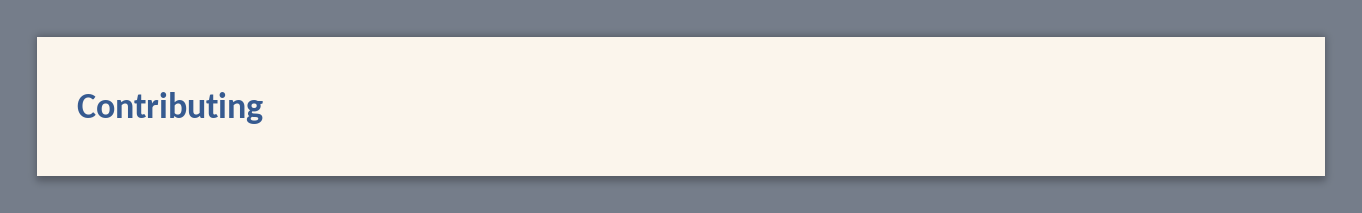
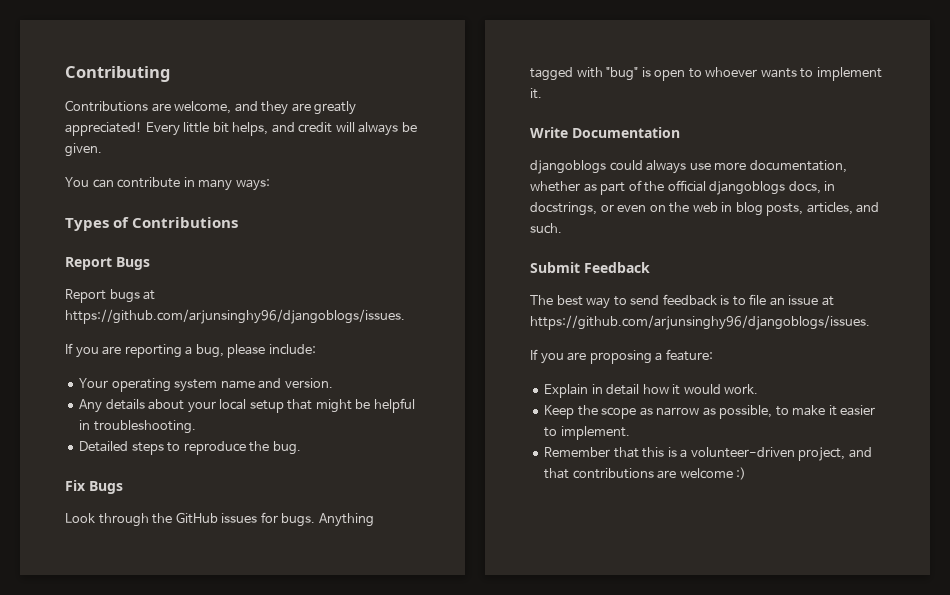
+ Contributions are welcome, and they are greatly appreciated! Every little bit helps, and credit will always be given.
+ You can contribute in many ways:
+ Types of Contributions
+ Report Bugs
+ Report bugs at https://github.com/arjunsinghy96/djangoblogs/issues.
+ If you are reporting a bug, please include:
+ Your operating system name and version.
+ Any details about your local setup that might be helpful in troubleshooting.
+ Detailed steps to reproduce the bug.
+ Fix Bugs
+ Look through the GitHub issues for bugs. Anything tagged with "bug" is open to whoever wants to implement it.
+ Write Documentation
+ djangoblogs could always use more documentation, whether as part of the official djangoblogs docs, in docstrings, or even on the web in blog posts, articles, and such.
+ Submit Feedback
+ The best way to send feedback is to file an issue at https://github.com/arjunsinghy96/djangoblogs/issues.
+ If you are proposing a feature:
+ Explain in detail how it would work.
+ Keep the scope as narrow as possible, to make it easier to implement.
+ Remember that this is a volunteer-driven project, and that contributions are welcome :)

